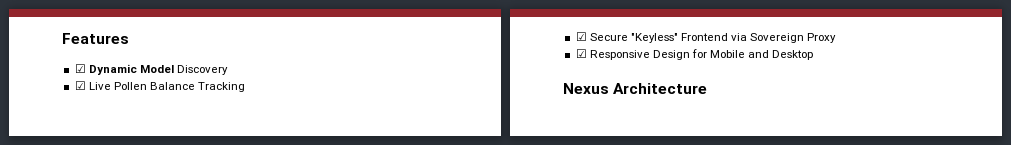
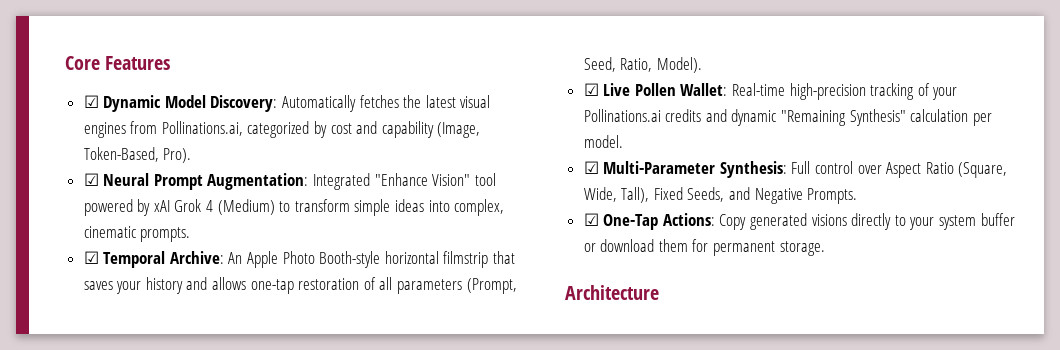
- Features
+ Core Features
- ☑ Dynamic Model Discovery
- ☑ Live Pollen Balance Tracking
- ☑ Secure "Keyless" Frontend via Sovereign Proxy
- ☑ Responsive Design for Mobile and Desktop
- Nexus Architecture
+ ☑ Dynamic Model Discovery: Automatically fetches the latest visual engines from Pollinations.ai, categorized by cost and capability (Image, Token-Based, Pro).
+ ☑ Neural Prompt Augmentation: Integrated "Enhance Vision" tool powered by xAI Grok 4 (Medium) to transform simple ideas into complex, cinematic prompts.
+ ☑ Temporal Archive: An Apple Photo Booth-style horizontal filmstrip that saves your history and allows one-tap restoration of all parameters (Prompt, Seed, Ratio, Model).
+ ☑ Live Pollen Wallet: Real-time high-precision tracking of your Pollinations.ai credits and dynamic "Remaining Synthesis" calculation per model.
+ ☑ Multi-Parameter Synthesis: Full control over Aspect Ratio (Square, Wide, Tall), Fixed Seeds, and Negative Prompts.
+ ☑ One-Tap Actions: Copy generated visions directly to your system buffer or download them for permanent storage.
+ Architecture

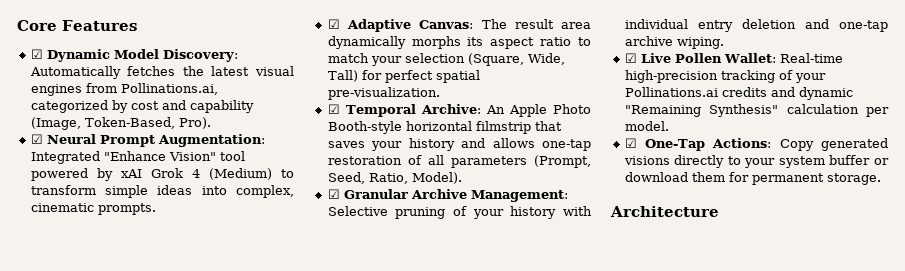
+ ☑ Adaptive Canvas: The result area dynamically morphs its aspect ratio to match your selection (Square, Wide, Tall) for perfect spatial pre-visualization.
+ ☑ Granular Archive Management: Selective pruning of your history with individual entry deletion and one-tap archive wiping.
- ☑ Multi-Parameter Synthesis: Full control over Aspect Ratio (Square, Wide, Tall), Fixed Seeds, and Negative Prompts.

